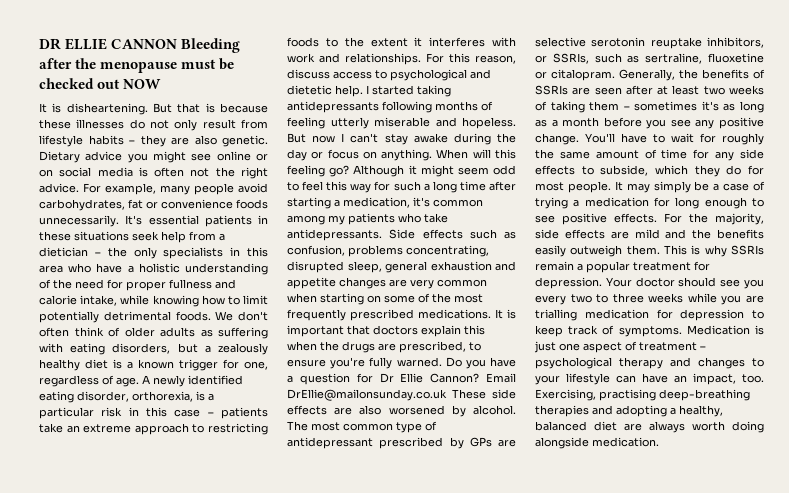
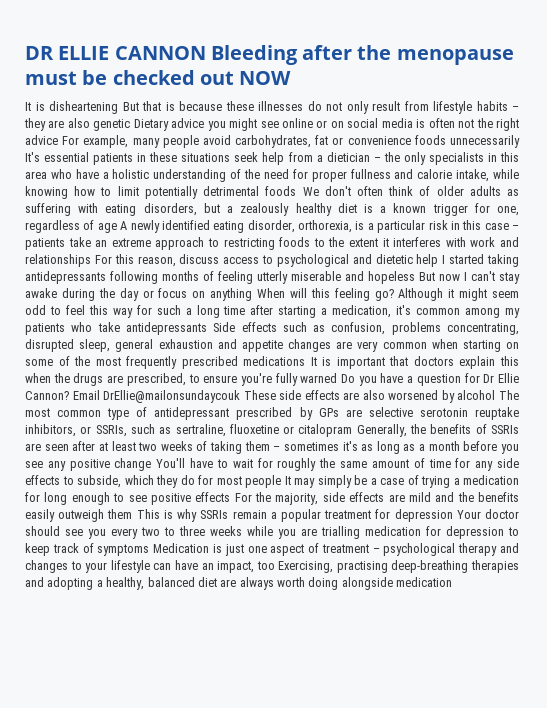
- It is disheartening. But that is because these illnesses do not only result from lifestyle habits – they are also genetic. Dietary advice you might see online or on social media is often not the right advice. For example, many people avoid carbohydrates, fat or convenience foods unnecessarily. It's essential patients in these situations seek help from a dietician – the only specialists in this area who have a holistic understanding of the need for proper fullness and calorie intake, while knowing how to limit potentially detrimental foods. We don't often think of older adults as suffering with eating disorders, but a zealously healthy diet is a known trigger for one, regardless of age. A newly identified eating disorder, orthorexia, is a particular risk in this case – patients take an extreme approach to restricting foods to the extent it interferes with work and relationships. For this reason, discuss access to psychological and dietetic help. I started taking antidepressants following months of feeling utterly miserable and hopeless. But now I can't stay awake during the day or focus on anything. When will this feeling go?
+ It is disheartening But that is because these illnesses do not only result from lifestyle habits – they are also genetic Dietary advice you might see online or on social media is often not the right advice For example, many people avoid carbohydrates, fat or convenience foods unnecessarily It's essential patients in these situations seek help from a dietician – the only specialists in this area who have a holistic understanding of the need for proper fullness and calorie intake, while knowing how to limit potentially detrimental foods We don't often think of older adults as suffering with eating disorders, but a zealously healthy diet is a known trigger for one, regardless of age A newly identified eating disorder, orthorexia, is a particular risk in this case – patients take an extreme approach to restricting foods to the extent it interferes with work and relationships For this reason, discuss access to psychological and dietetic help I started taking antidepressants following months of feeling utterly miserable and hopeless But now I can't stay awake during the day or focus on anything When will this feeling go?
- Although it might seem odd to feel this way for such a long time after starting a medication, it's common among my patients who take antidepressants. Side effects such as confusion, problems concentrating, disrupted sleep, general exhaustion and appetite changes are very common when starting on some of the most frequently prescribed medications. It is important that doctors explain this when the drugs are prescribed, to ensure you're fully warned. Do you have a question for Dr Ellie Cannon?
+ Although it might seem odd to feel this way for such a long time after starting a medication, it's common among my patients who take antidepressants Side effects such as confusion, problems concentrating, disrupted sleep, general exhaustion and appetite changes are very common when starting on some of the most frequently prescribed medications It is important that doctors explain this when the drugs are prescribed, to ensure you're fully warned Do you have a question for Dr Ellie Cannon?
- Email DrEllie@mailonsunday.co.uk These side effects are also worsened by alcohol. The most common type of antidepressant prescribed by GPs are selective serotonin reuptake inhibitors, or SSRIs, such as sertraline, fluoxetine or citalopram. Generally, the benefits of SSRIs are seen after at least two weeks of taking them – sometimes it's as long as a month before you see any positive change. You'll have to wait for roughly the same amount of time for any side effects to subside, which they do for most people. It may simply be a case of trying a medication for long enough to see positive effects. For the majority, side effects are mild and the benefits easily outweigh them. This is why SSRIs remain a popular treatment for depression. Your doctor should see you every two to three weeks while you are trialling medication for depression to keep track of symptoms. Medication is just one aspect of treatment – psychological therapy and changes to your lifestyle can have an impact, too. Exercising, practising deep-breathing therapies and adopting a healthy, balanced diet are always worth doing alongside medication.
+ Email DrEllie@mailonsundaycouk These side effects are also worsened by alcohol The most common type of antidepressant prescribed by GPs are selective serotonin reuptake inhibitors, or SSRIs, such as sertraline, fluoxetine or citalopram Generally, the benefits of SSRIs are seen after at least two weeks of taking them – sometimes it's as long as a month before you see any positive change You'll have to wait for roughly the same amount of time for any side effects to subside, which they do for most people It may simply be a case of trying a medication for long enough to see positive effects For the majority, side effects are mild and the benefits easily outweigh them This is why SSRIs remain a popular treatment for depression Your doctor should see you every two to three weeks while you are trialling medication for depression to keep track of symptoms Medication is just one aspect of treatment – psychological therapy and changes to your lifestyle can have an impact, too Exercising, practising deep-breathing therapies and adopting a healthy, balanced diet are always worth doing alongside medication

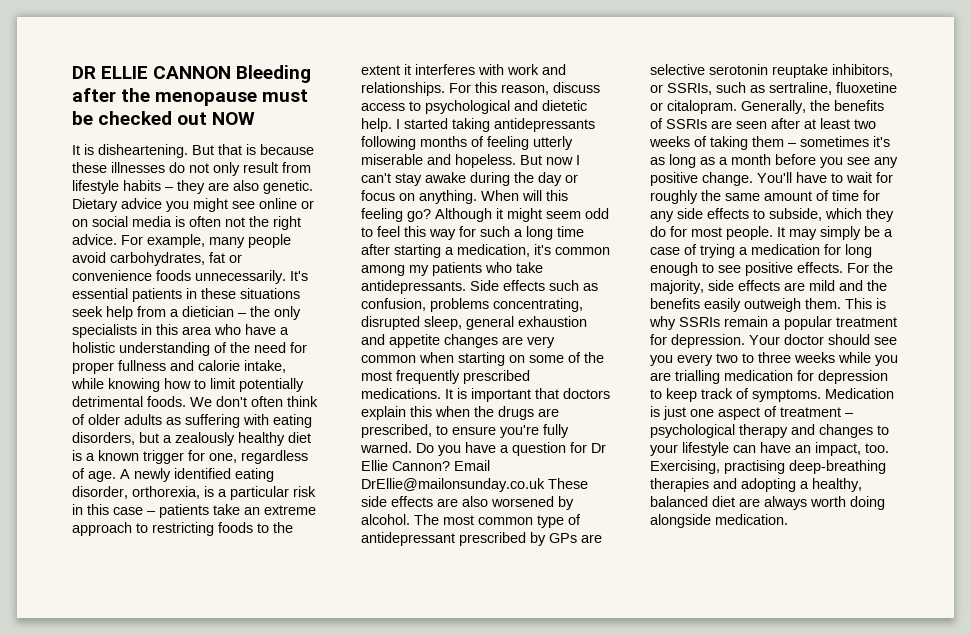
- It is disheartening But that is because these illnesses do not only result from lifestyle habits – they are also genetic Dietary advice you might see online or on social media is often not the right advice For example, many people avoid carbohydrates, fat or convenience foods unnecessarily It's essential patients in these situations seek help from a dietician – the only specialists in this area who have a holistic understanding of the need for proper fullness and calorie intake, while knowing how to limit potentially detrimental foods We don't often think of older adults as suffering with eating disorders, but a zealously healthy diet is a known trigger for one, regardless of age A newly identified eating disorder, orthorexia, is a particular risk in this case – patients take an extreme approach to restricting foods to the extent it interferes with work and relationships For this reason, discuss access to psychological and dietetic help I started taking antidepressants following months of feeling utterly miserable and hopeless But now I can't stay awake during the day or focus on anything When will this feeling go?
+ It is disheartening. But that is because these illnesses do not only result from lifestyle habits – they are also genetic. Dietary advice you might see online or on social media is often not the right advice. For example, many people avoid carbohydrates, fat or convenience foods unnecessarily. It's essential patients in these situations seek help from a dietician – the only specialists in this area who have a holistic understanding of the need for proper fullness and calorie intake, while knowing how to limit potentially detrimental foods. We don't often think of older adults as suffering with eating disorders, but a zealously healthy diet is a known trigger for one, regardless of age. A newly identified eating disorder, orthorexia, is a particular risk in this case – patients take an extreme approach to restricting foods to the extent it interferes with work and relationships. For this reason, discuss access to psychological and dietetic help. I started taking antidepressants following months of feeling utterly miserable and hopeless. But now I can't stay awake during the day or focus on anything. When will this feeling go?
- Although it might seem odd to feel this way for such a long time after starting a medication, it's common among my patients who take antidepressants Side effects such as confusion, problems concentrating, disrupted sleep, general exhaustion and appetite changes are very common when starting on some of the most frequently prescribed medications It is important that doctors explain this when the drugs are prescribed, to ensure you're fully warned Do you have a question for Dr Ellie Cannon?
+ Although it might seem odd to feel this way for such a long time after starting a medication, it's common among my patients who take antidepressants. Side effects such as confusion, problems concentrating, disrupted sleep, general exhaustion and appetite changes are very common when starting on some of the most frequently prescribed medications. It is important that doctors explain this when the drugs are prescribed, to ensure you're fully warned. Do you have a question for Dr Ellie Cannon?
- Email DrEllie@mailonsundaycouk These side effects are also worsened by alcohol The most common type of antidepressant prescribed by GPs are selective serotonin reuptake inhibitors, or SSRIs, such as sertraline, fluoxetine or citalopram Generally, the benefits of SSRIs are seen after at least two weeks of taking them – sometimes it's as long as a month before you see any positive change You'll have to wait for roughly the same amount of time for any side effects to subside, which they do for most people It may simply be a case of trying a medication for long enough to see positive effects For the majority, side effects are mild and the benefits easily outweigh them This is why SSRIs remain a popular treatment for depression Your doctor should see you every two to three weeks while you are trialling medication for depression to keep track of symptoms Medication is just one aspect of treatment – psychological therapy and changes to your lifestyle can have an impact, too Exercising, practising deep-breathing therapies and adopting a healthy, balanced diet are always worth doing alongside medication
+ Email DrEllie@mailonsunday.co.uk These side effects are also worsened by alcohol. The most common type of antidepressant prescribed by GPs are selective serotonin reuptake inhibitors, or SSRIs, such as sertraline, fluoxetine or citalopram. Generally, the benefits of SSRIs are seen after at least two weeks of taking them – sometimes it's as long as a month before you see any positive change. You'll have to wait for roughly the same amount of time for any side effects to subside, which they do for most people. It may simply be a case of trying a medication for long enough to see positive effects. For the majority, side effects are mild and the benefits easily outweigh them. This is why SSRIs remain a popular treatment for depression. Your doctor should see you every two to three weeks while you are trialling medication for depression to keep track of symptoms. Medication is just one aspect of treatment – psychological therapy and changes to your lifestyle can have an impact, too. Exercising, practising deep-breathing therapies and adopting a healthy, balanced diet are always worth doing alongside medication.

